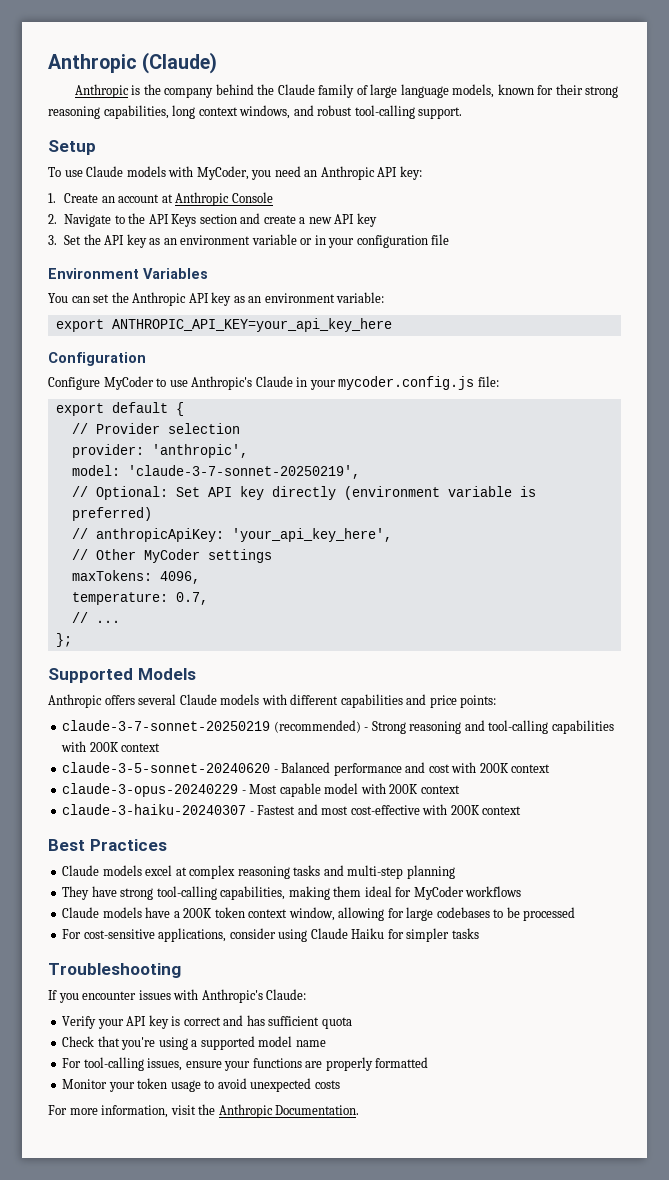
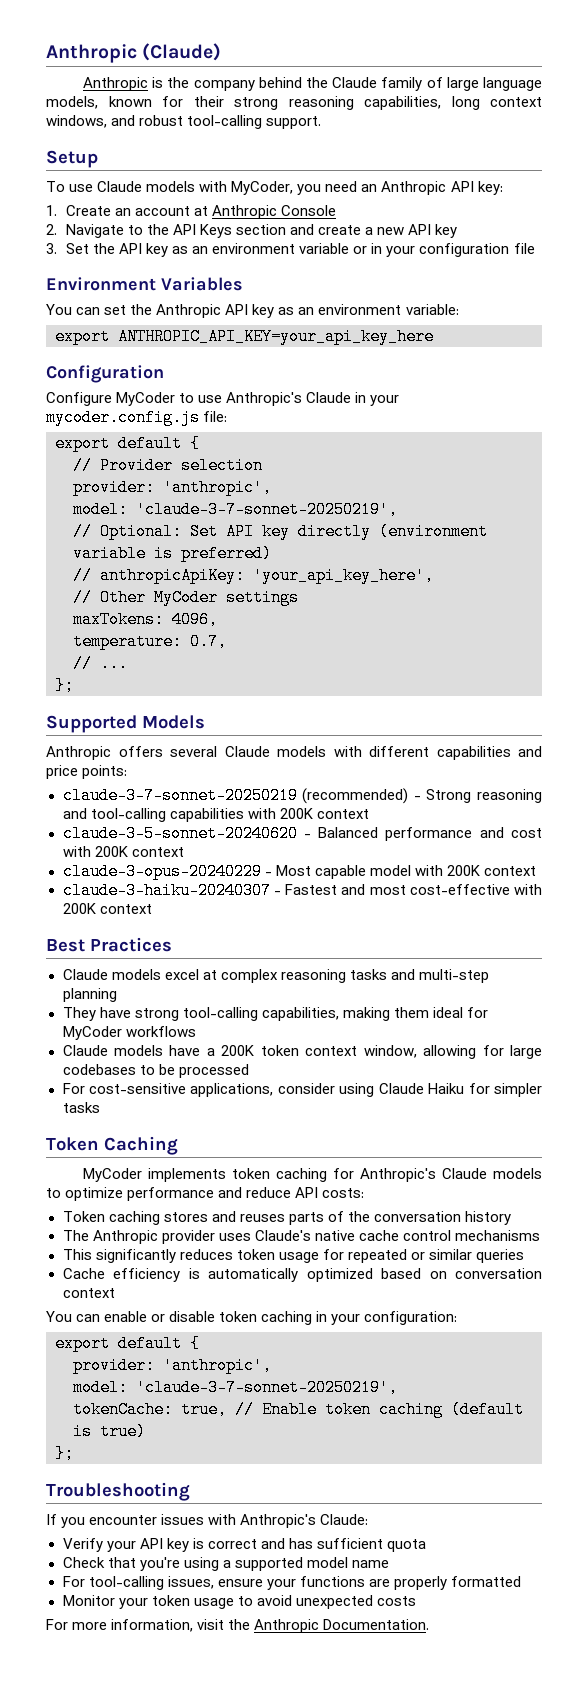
+ Token Caching
+ MyCoder implements token caching for Anthropic's Claude models to optimize performance and reduce API costs:
+ Token caching stores and reuses parts of the conversation history
+ The Anthropic provider uses Claude's native cache control mechanisms
+ This significantly reduces token usage for repeated or similar queries
+ Cache efficiency is automatically optimized based on conversation context
+ You can enable or disable token caching in your configuration:
+ export default {
+ provider: 'anthropic',
+ model: 'claude-3-7-sonnet-20250219',
+ tokenCache: true, // Enable token caching (default is true)
+ };

